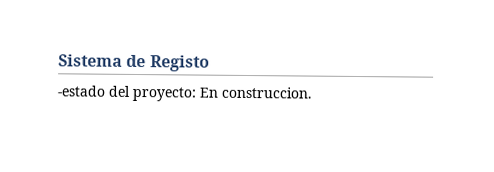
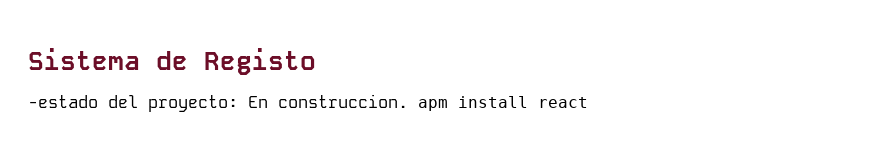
- -estado del proyecto: En construccion.
+ -estado del proyecto: En construccion. apm install react

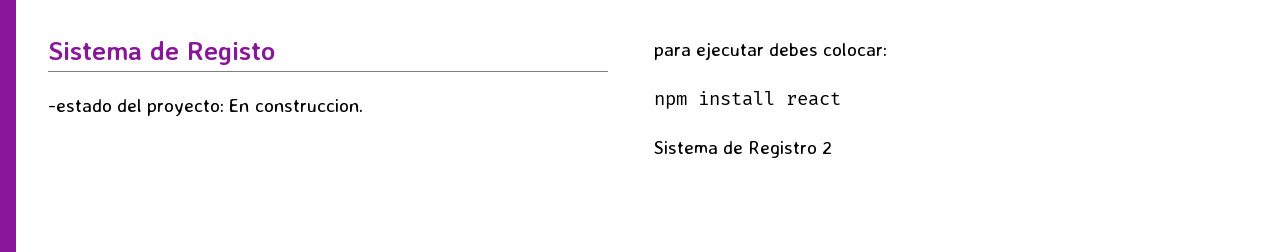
- -estado del proyecto: En construccion. apm install react
+ -estado del proyecto: En construccion.
+ para ejecutar debes colocar:
+ npm install react
+ Sistema de Registro 2

